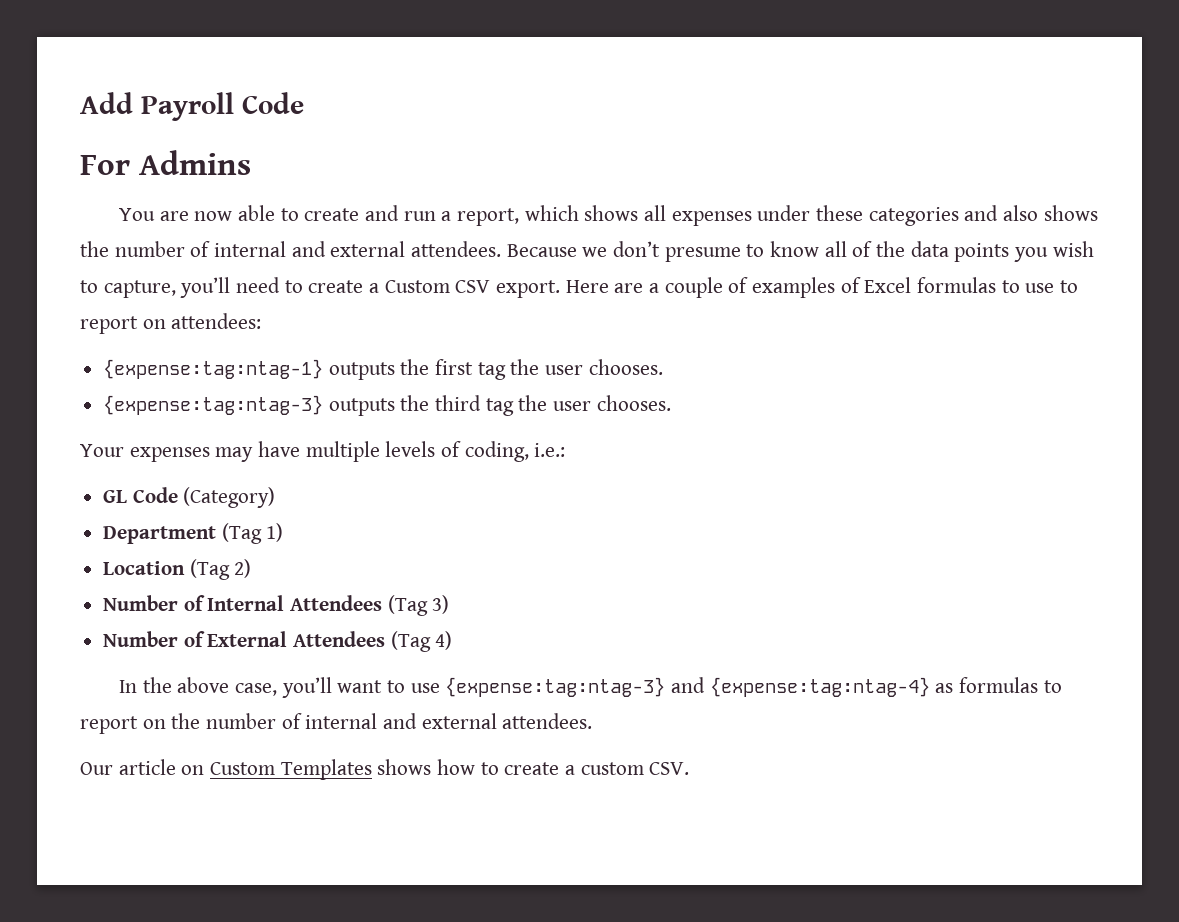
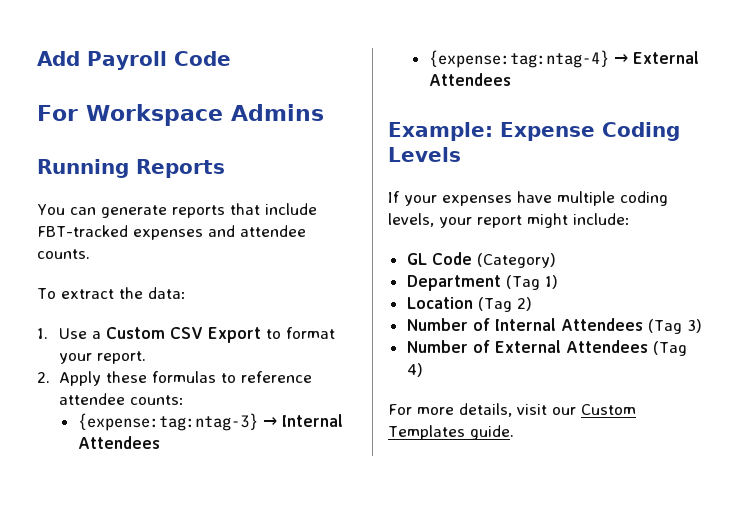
- For Admins
+ For Workspace Admins
+ Running Reports
- You are now able to create and run a report, which shows all expenses under these categories and also shows the number of internal and external attendees. Because we don’t presume to know all of the data points you wish to capture, you’ll need to create a Custom CSV export. Here are a couple of examples of Excel formulas to use to report on attendees:
- {expense:tag:ntag-1} outputs the first tag the user chooses.
- {expense:tag:ntag-3} outputs the third tag the user chooses.
- Your expenses may have multiple levels of coding, i.e.:
+ You can generate reports that include FBT-tracked expenses and attendee counts.
+ To extract the data:
+ 1. Use a Custom CSV Export to format your report.
+ 2. Apply these formulas to reference attendee counts:
+ {expense:tag:ntag-3} → Internal Attendees
+ {expense:tag:ntag-4} → External Attendees
+ Example: Expense Coding Levels
+ If your expenses have multiple coding levels, your report might include:
- In the above case, you’ll want to use {expense:tag:ntag-3} and {expense:tag:ntag-4} as formulas to report on the number of internal and external attendees.
- Our article on Custom Templates shows how to create a custom CSV.
+ For more details, visit our Custom Templates guide.

